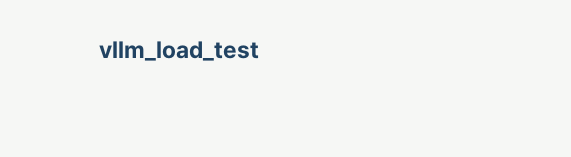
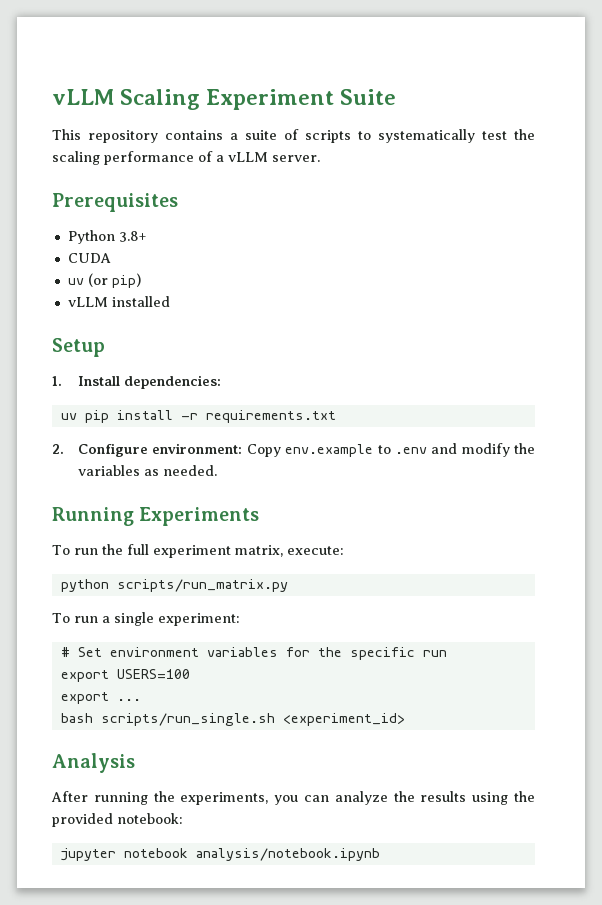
- vllm_load_test
+ vLLM Scaling Experiment Suite
+ This repository contains a suite of scripts to systematically test the scaling performance of a vLLM server.
+ Prerequisites
+ Python 3.8+
+ CUDA
+ uv (or pip)
+ vLLM installed
+ Setup
+ 1. Install dependencies:
+ uv pip install -r requirements.txt
+ 2. Configure environment: Copy env.example to .env and modify the variables as needed.
+ Running Experiments
+ To run the full experiment matrix, execute:
+ python scripts/run_matrix.py
+ To run a single experiment:
+ # Set environment variables for the specific run
+ export USERS=100
+ export ...
+ bash scripts/run_single.sh <experiment_id>
+ Analysis
+ After running the experiments, you can analyze the results using the provided notebook:
+ jupyter notebook analysis/notebook.ipynb

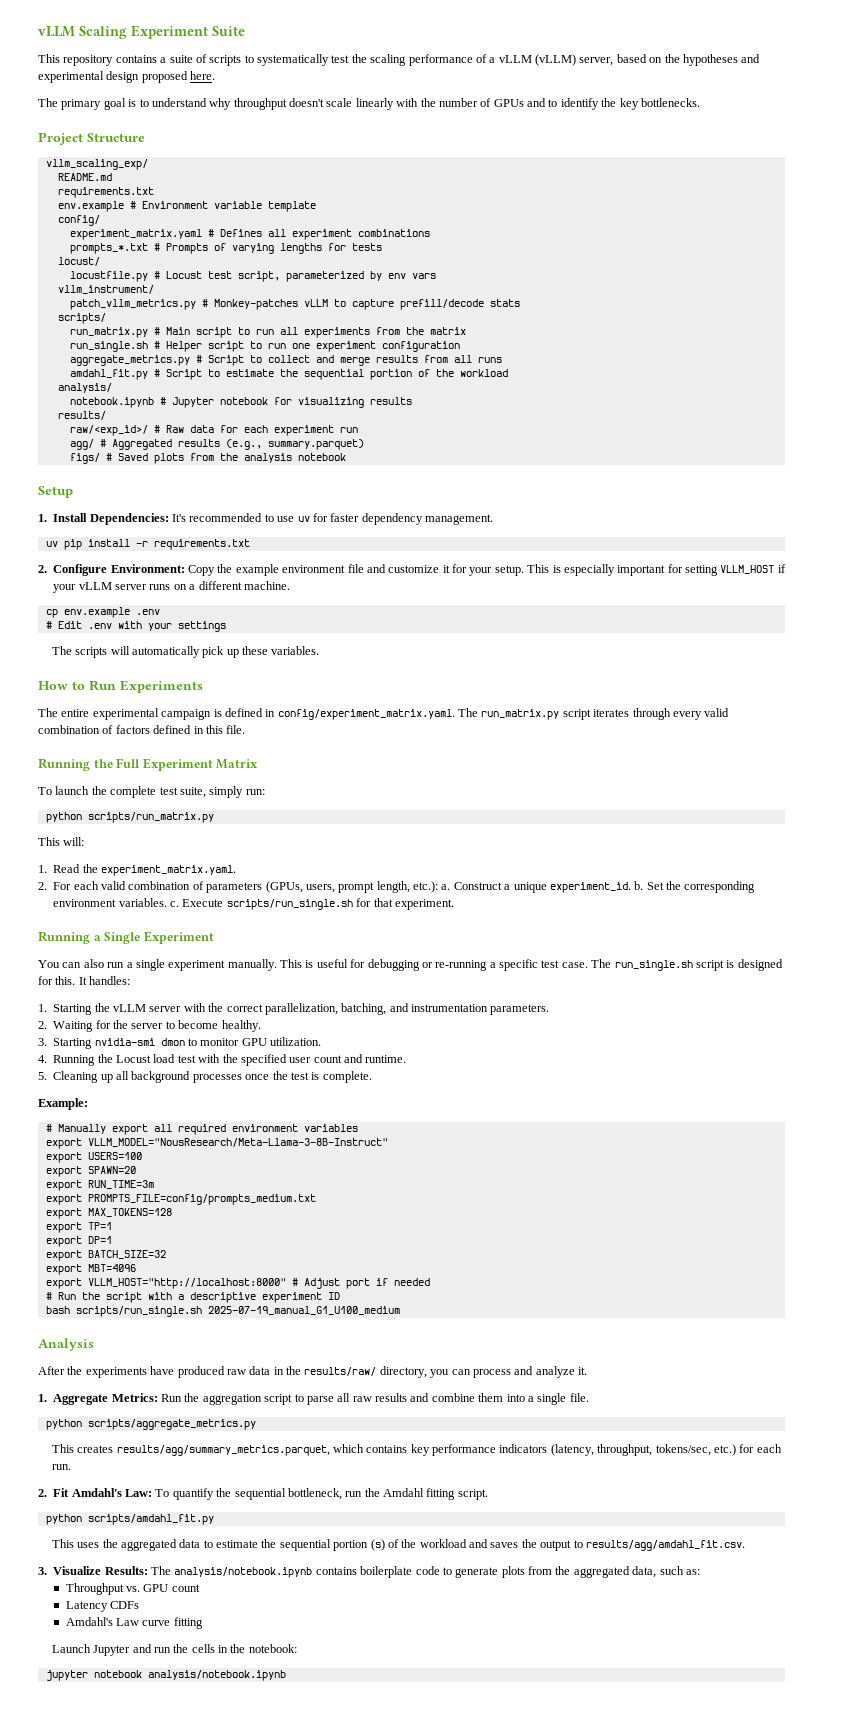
- This repository contains a suite of scripts to systematically test the scaling performance of a vLLM server.
- Prerequisites
- Python 3.8+
- CUDA
- uv (or pip)
- vLLM installed
+ This repository contains a suite of scripts to systematically test the scaling performance of a vLLM (vLLM) server, based on the hypotheses and experimental design proposed here.
+ The primary goal is to understand why throughput doesn't scale linearly with the number of GPUs and to identify the key bottlenecks.
+ Project Structure
+ vllm_scaling_exp/
+ README.md
+ requirements.txt
+ env.example # Environment variable template
+ config/
+ experiment_matrix.yaml # Defines all experiment combinations
+ prompts_*.txt # Prompts of varying lengths for tests
+ locust/
+ locustfile.py # Locust test script, parameterized by env vars
+ vllm_instrument/
+ patch_vllm_metrics.py # Monkey-patches vLLM to capture prefill/decode stats
+ scripts/
+ run_matrix.py # Main script to run all experiments from the matrix
+ run_single.sh # Helper script to run one experiment configuration
+ aggregate_metrics.py # Script to collect and merge results from all runs
+ amdahl_fit.py # Script to estimate the sequential portion of the workload
+ analysis/
+ notebook.ipynb # Jupyter notebook for visualizing results
+ results/
+ raw/<exp_id>/ # Raw data for each experiment run
+ agg/ # Aggregated results (e.g., summary.parquet)
+ figs/ # Saved plots from the analysis notebook
  Setup
- 1. Install dependencies:
+ 1. Install Dependencies: It's recommended to use uv for faster dependency management.
- 2. Configure environment: Copy env.example to .env and modify the variables as needed.
- Running Experiments
- To run the full experiment matrix, execute:
+ 2. Configure Environment: Copy the example environment file and customize it for your setup. This is especially important for setting VLLM_HOST if your vLLM server runs on a different machine.
+ cp env.example .env
+ # Edit .env with your settings
+ The scripts will automatically pick up these variables.
+ How to Run Experiments
+ The entire experimental campaign is defined in config/experiment_matrix.yaml. The run_matrix.py script iterates through every valid combination of factors defined in this file.
+ Running the Full Experiment Matrix
+ To launch the complete test suite, simply run:
  python scripts/run_matrix.py
- To run a single experiment:
- # Set environment variables for the specific run
+ This will:
+ 1. Read the experiment_matrix.yaml.
+ 2. For each valid combination of parameters (GPUs, users, prompt length, etc.): a. Construct a unique experiment_id. b. Set the corresponding environment variables. c. Execute scripts/run_single.sh for that experiment.
+ Running a Single Experiment
+ You can also run a single experiment manually. This is useful for debugging or re-running a specific test case. The run_single.sh script is designed for this. It handles:
+ 1. Starting the vLLM server with the correct parallelization, batching, and instrumentation parameters.
+ 2. Waiting for the server to become healthy.
+ 3. Starting nvidia-smi dmon to monitor GPU utilization.
+ 4. Running the Locust load test with the specified user count and runtime.
+ 5. Cleaning up all background processes once the test is complete.
+ Example:
+ # Manually export all required environment variables
+ export VLLM_MODEL="NousResearch/Meta-Llama-3-8B-Instruct"
  export USERS=100
- export ...
+ export SPAWN=20
+ export RUN_TIME=3m
+ export PROMPTS_FILE=config/prompts_medium.txt
+ export MAX_TOKENS=128
+ export TP=1
+ export DP=1
+ export BATCH_SIZE=32
+ export MBT=4096
+ export VLLM_HOST="http://localhost:8000" # Adjust port if needed
+ # Run the script with a descriptive experiment ID
- bash scripts/run_single.sh <experiment_id>
+ bash scripts/run_single.sh 2025-07-19_manual_G1_U100_medium
- After running the experiments, you can analyze the results using the provided notebook:
+ After the experiments have produced raw data in the results/raw/ directory, you can process and analyze it.
+ 1. Aggregate Metrics: Run the aggregation script to parse all raw results and combine them into a single file.
+ python scripts/aggregate_metrics.py
+ This creates results/agg/summary_metrics.parquet, which contains key performance indicators (latency, throughput, tokens/sec, etc.) for each run.
+ 2. Fit Amdahl's Law: To quantify the sequential bottleneck, run the Amdahl fitting script.
+ python scripts/amdahl_fit.py
+ This uses the aggregated data to estimate the sequential portion (s) of the workload and saves the output to results/agg/amdahl_fit.csv.
+ 3. Visualize Results: The analysis/notebook.ipynb contains boilerplate code to generate plots from the aggregated data, such as:
+ Throughput vs. GPU count
+ Latency CDFs
+ Amdahl's Law curve fitting
+ Launch Jupyter and run the cells in the notebook:

